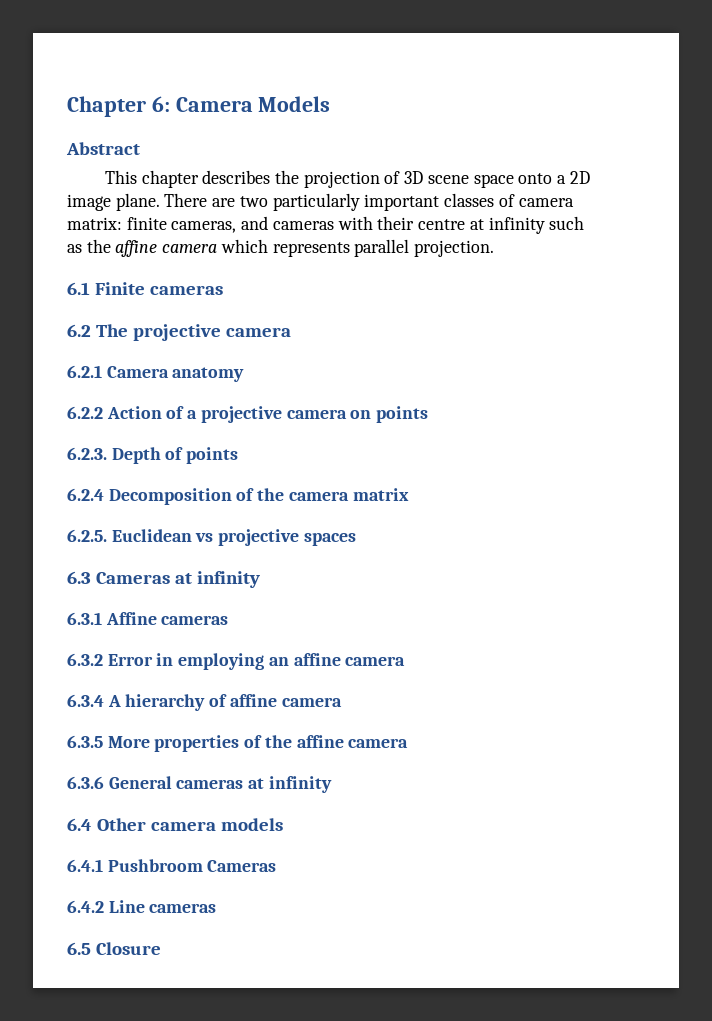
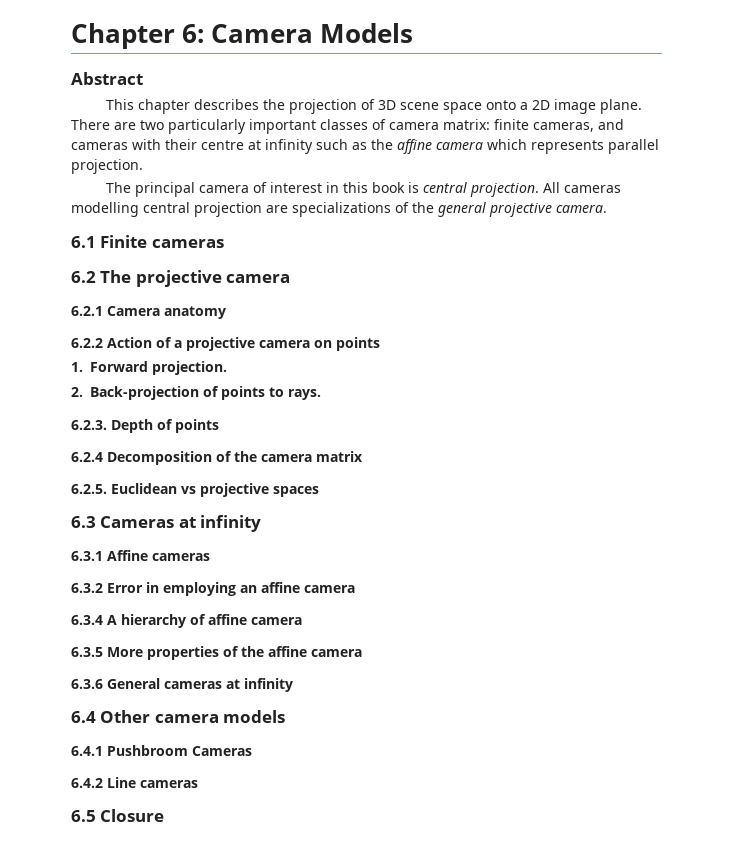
+ The principal camera of interest in this book is central projection. All cameras modelling central projection are specializations of the general projective camera.
+ 1. Forward projection.
+ 2. Back-projection of points to rays.

